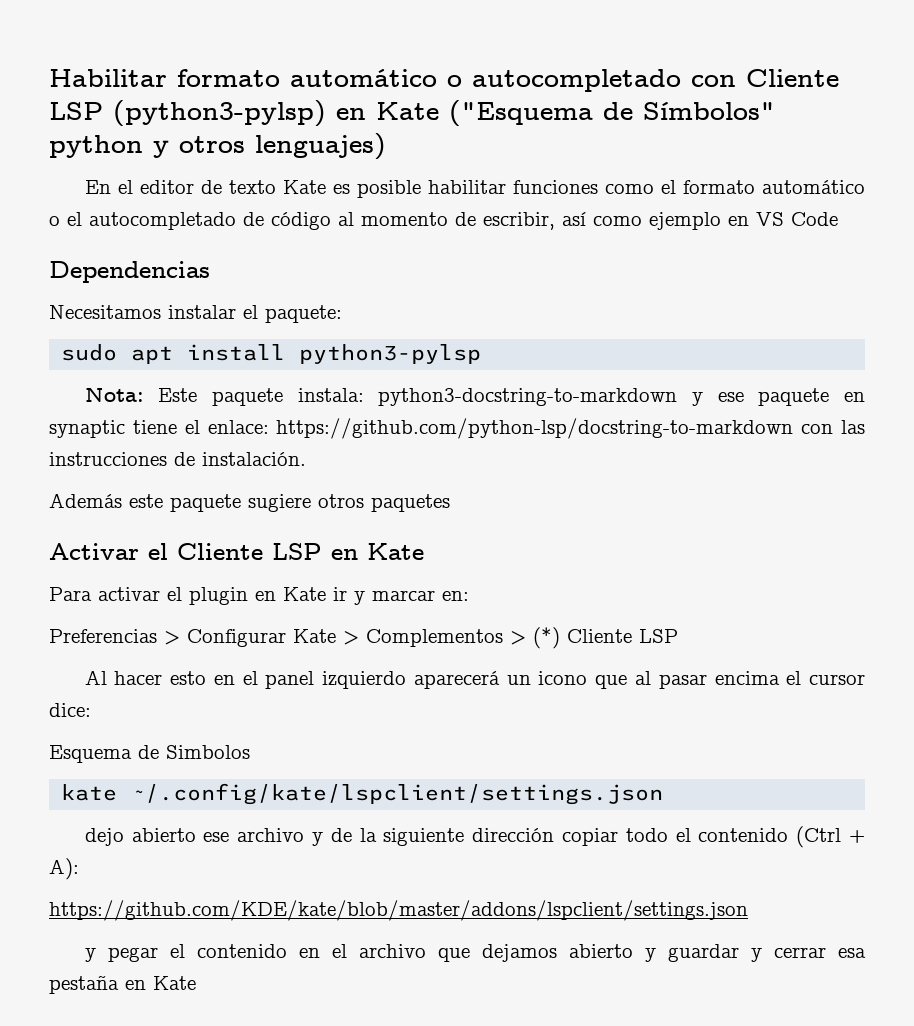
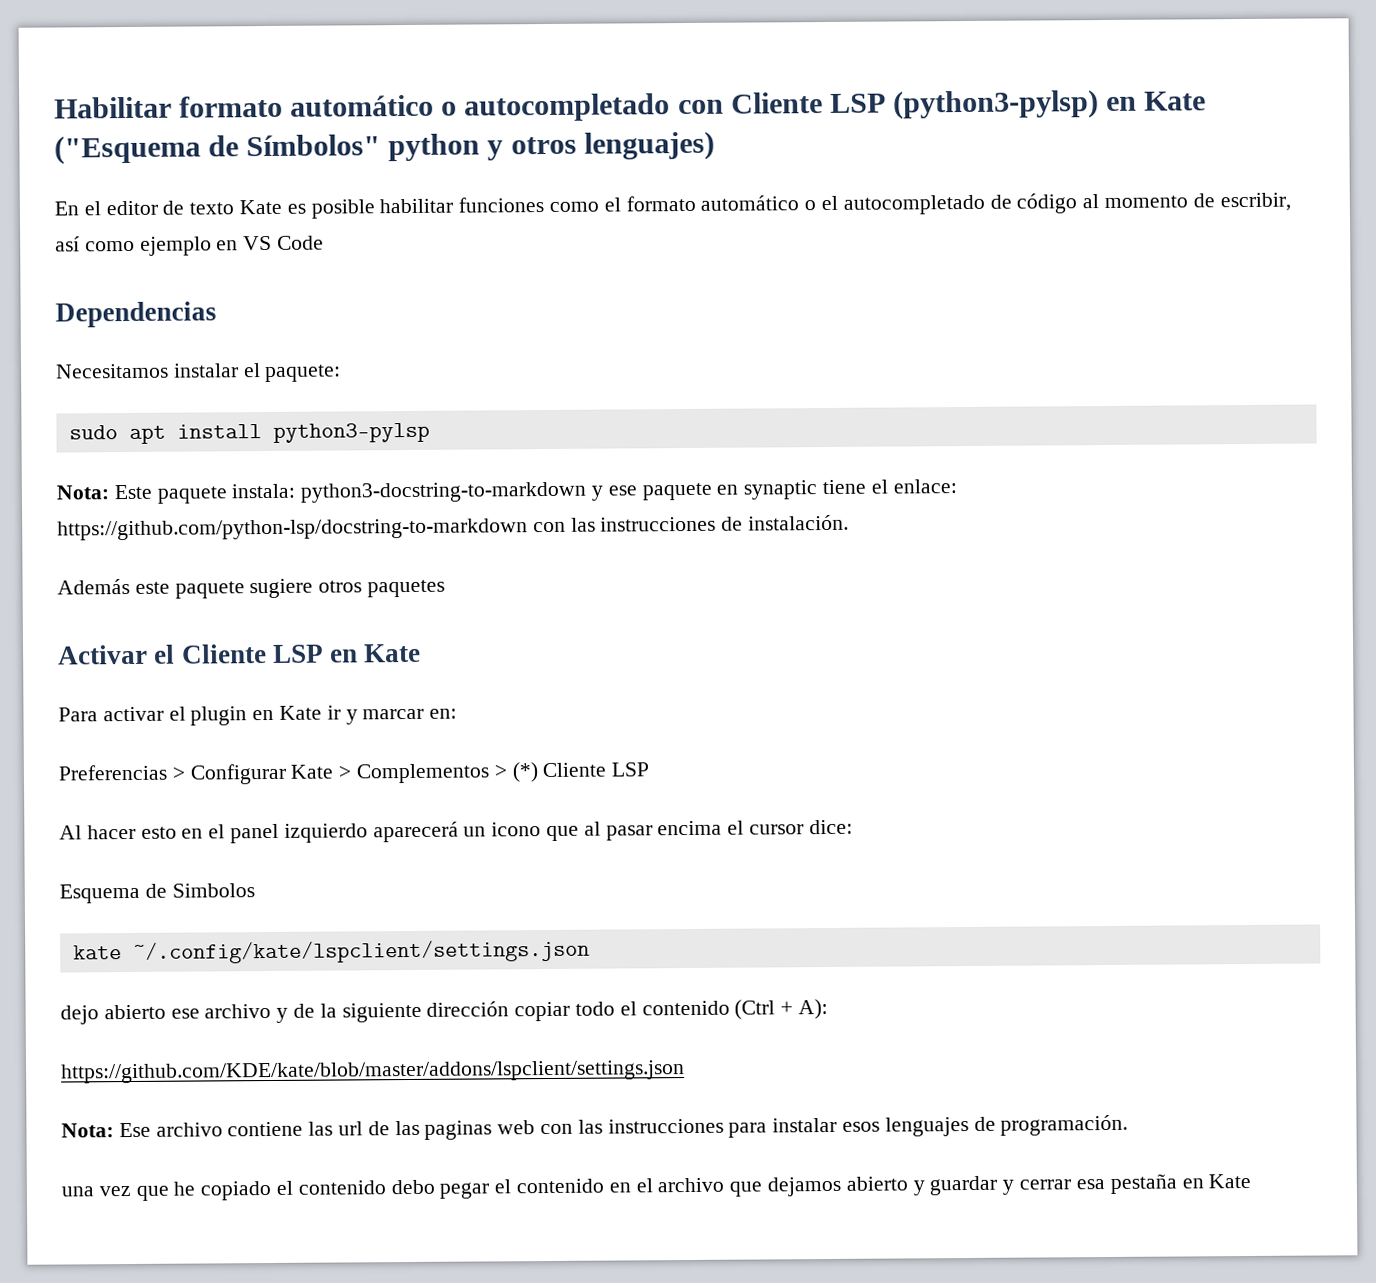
- y pegar el contenido en el archivo que dejamos abierto y guardar y cerrar esa pestaña en Kate
+ Nota: Ese archivo contiene las url de las paginas web con las instrucciones para instalar esos lenguajes de programación.
+ una vez que he copiado el contenido debo pegar el contenido en el archivo que dejamos abierto y guardar y cerrar esa pestaña en Kate

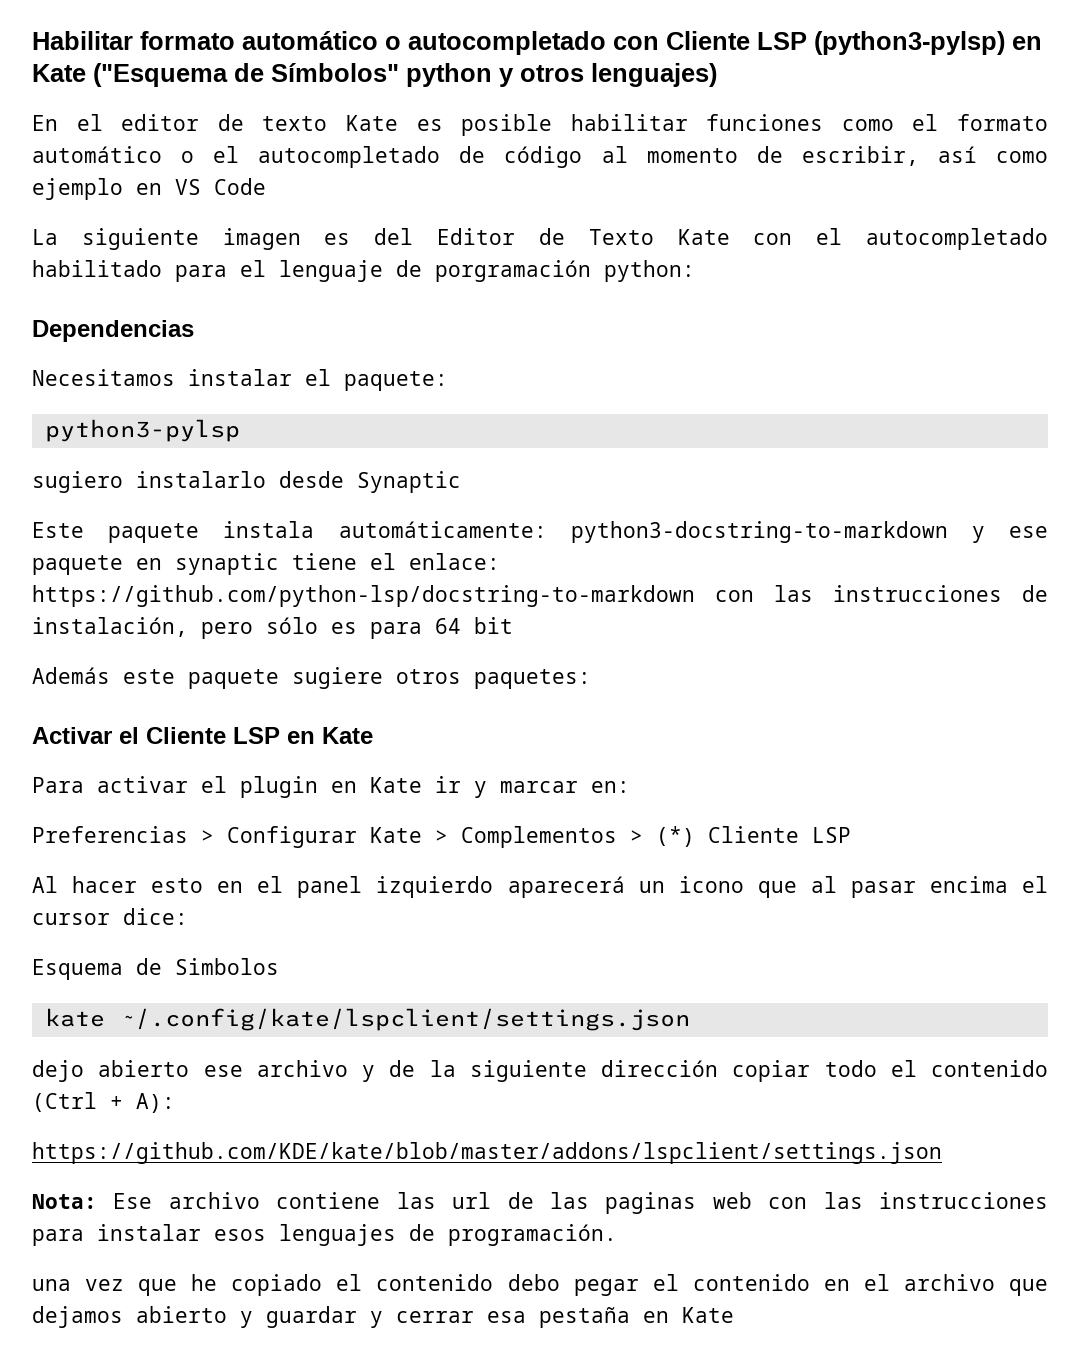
+ La siguiente imagen es del Editor de Texto Kate con el autocompletado habilitado para el lenguaje de porgramación python:
- sudo apt install python3-pylsp
- Nota: Este paquete instala: python3-docstring-to-markdown y ese paquete en synaptic tiene el enlace: https://github.com/python-lsp/docstring-to-markdown con las instrucciones de instalación.
+ python3-pylsp
+ sugiero instalarlo desde Synaptic
+ Este paquete instala automáticamente: python3-docstring-to-markdown y ese paquete en synaptic tiene el enlace: https://github.com/python-lsp/docstring-to-markdown con las instrucciones de instalación, pero sólo es para 64 bit
- Además este paquete sugiere otros paquetes
+ Además este paquete sugiere otros paquetes:

